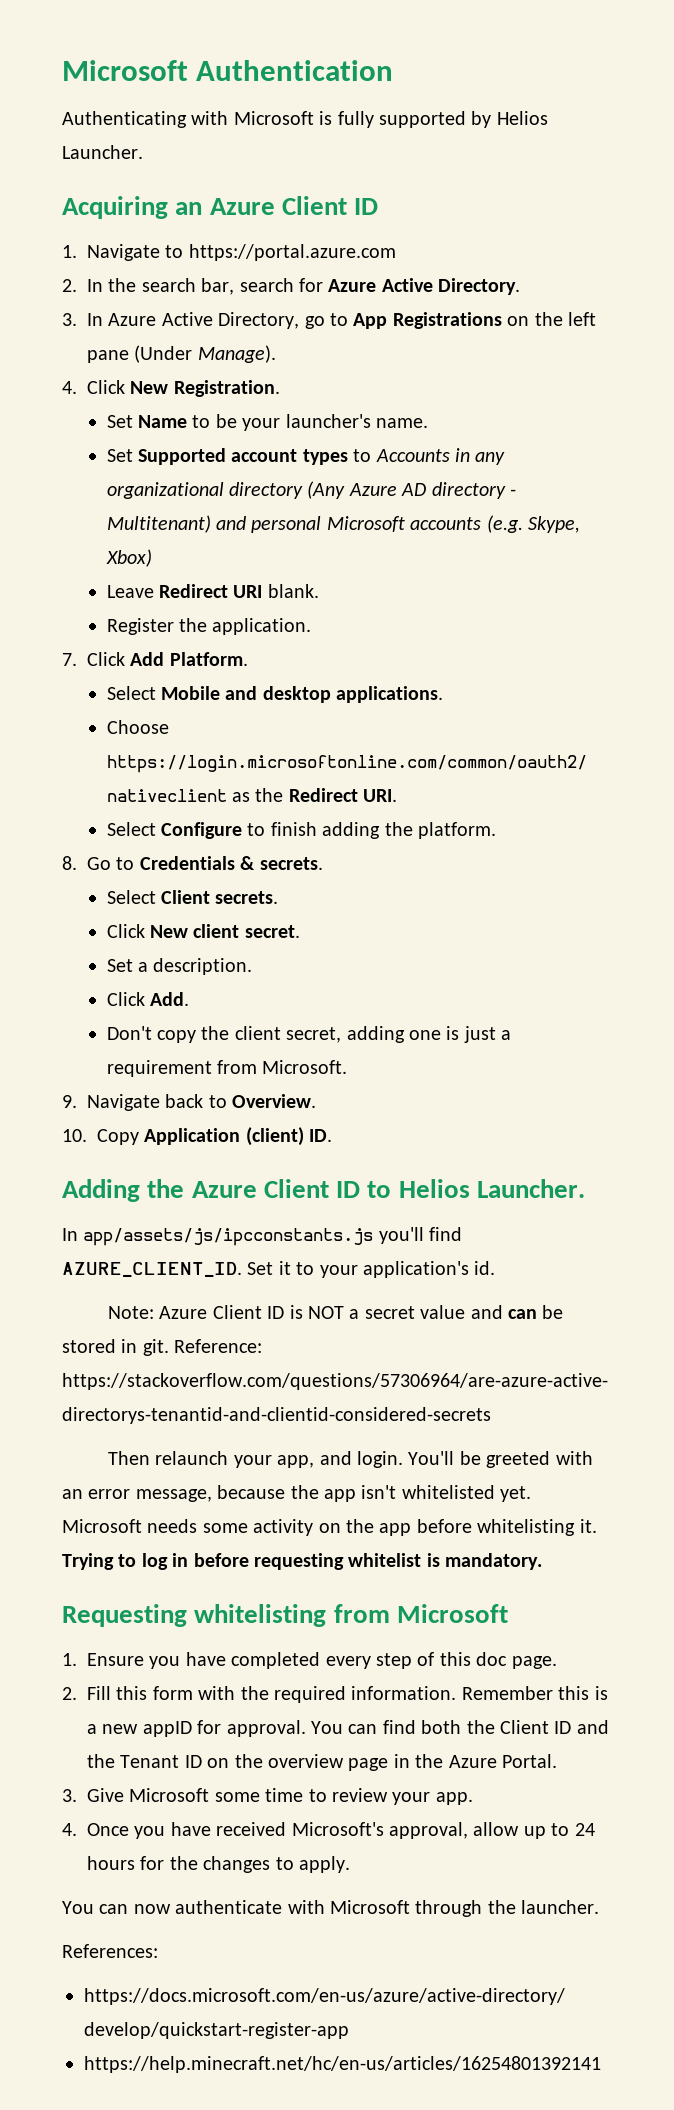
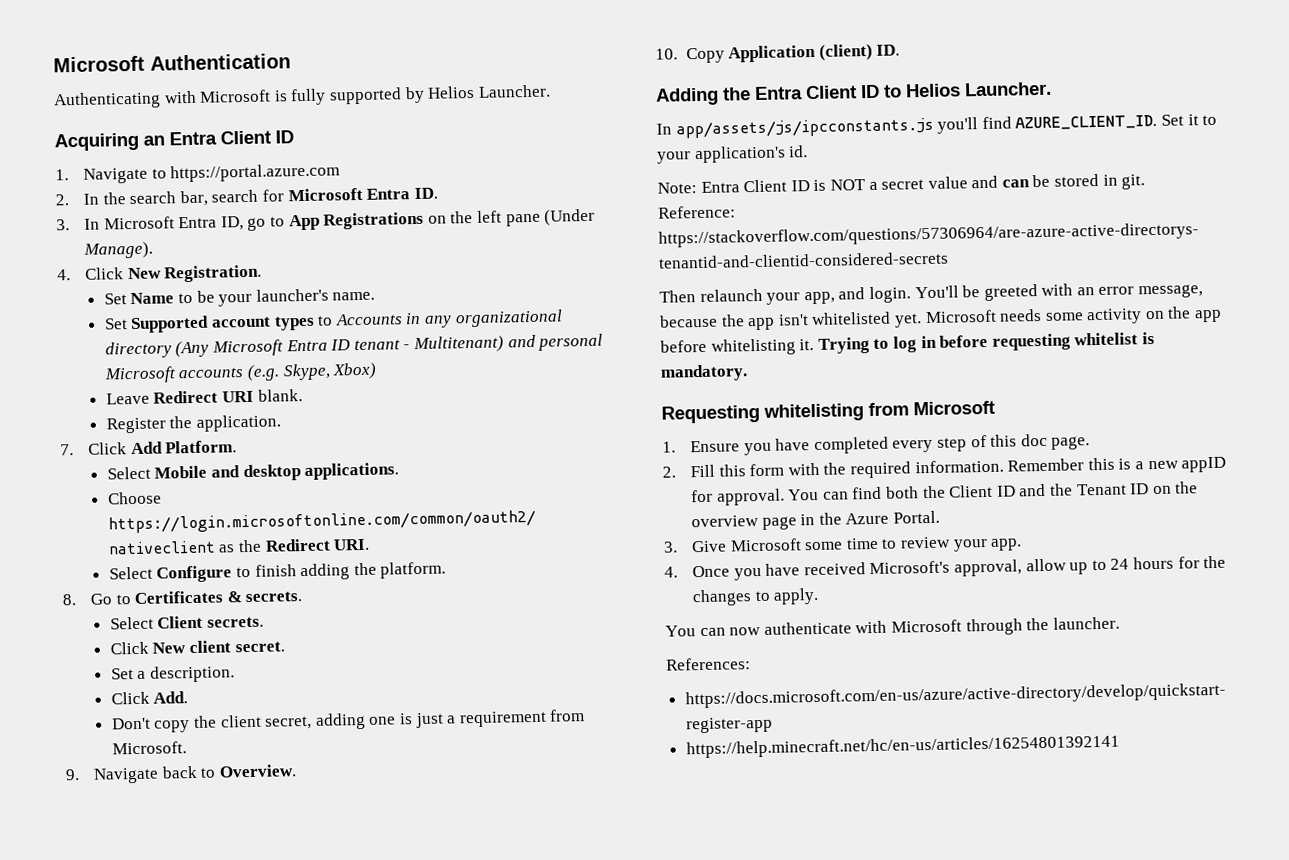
- Acquiring an Azure Client ID
+ Acquiring an Entra Client ID
- 2. In the search bar, search for Azure Active Directory.
+ 2. In the search bar, search for Microsoft Entra ID.
- 3. In Azure Active Directory, go to App Registrations on the left pane (Under Manage).
+ 3. In Microsoft Entra ID, go to App Registrations on the left pane (Under Manage).
- Set Supported account types to Accounts in any organizational directory (Any Azure AD directory - Multitenant) and personal Microsoft accounts (e.g. Skype, Xbox)
+ Set Supported account types to Accounts in any organizational directory (Any Microsoft Entra ID tenant - Multitenant) and personal Microsoft accounts (e.g. Skype, Xbox)
- 8. Go to Credentials & secrets.
+ 8. Go to Certificates & secrets.
- Adding the Azure Client ID to Helios Launcher.
+ Adding the Entra Client ID to Helios Launcher.
- Note: Azure Client ID is NOT a secret value and can be stored in git.
+ Note: Entra Client ID is NOT a secret value and can be stored in git.

